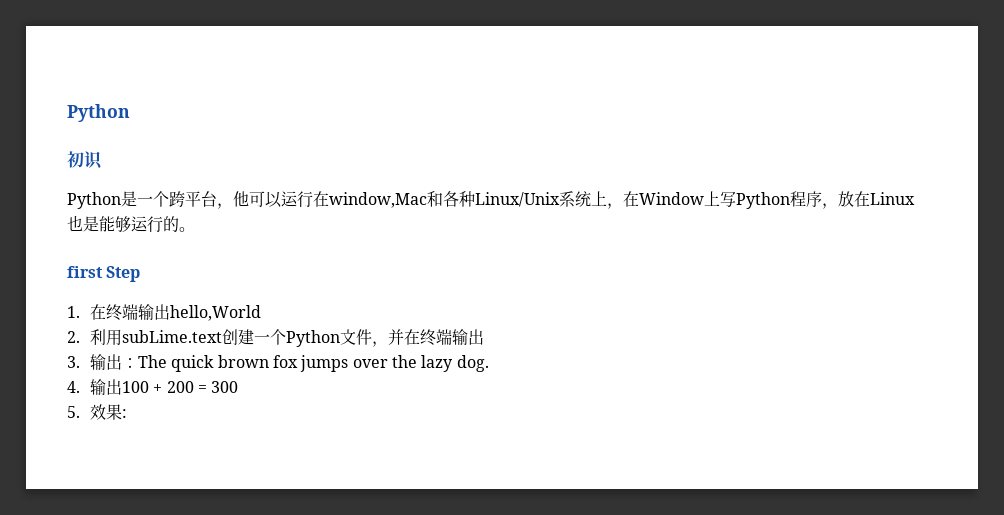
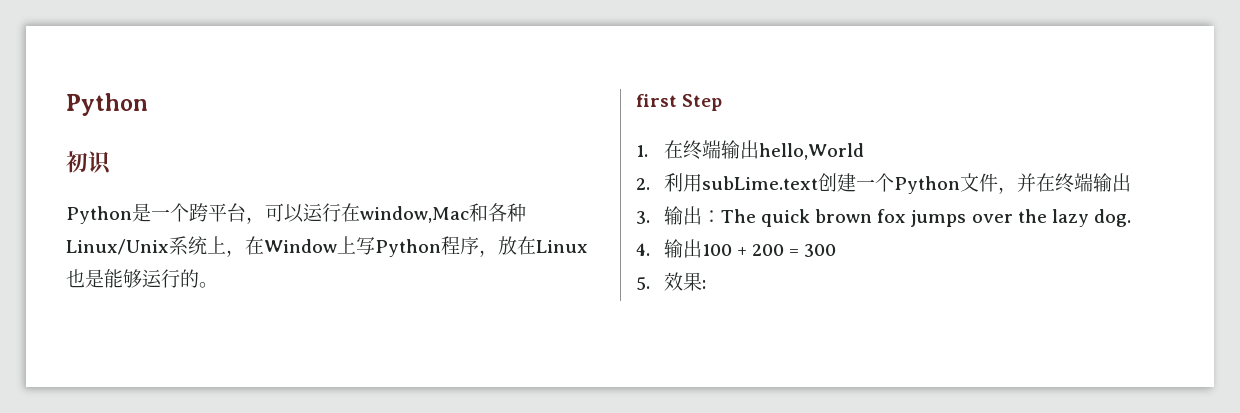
- Python是一个跨平台，他可以运行在window,Mac和各种Linux/Unix系统上，在Window上写Python程序，放在Linux也是能够运行的。
+ Python是一个跨平台，可以运行在window,Mac和各种Linux/Unix系统上，在Window上写Python程序，放在Linux也是能够运行的。

